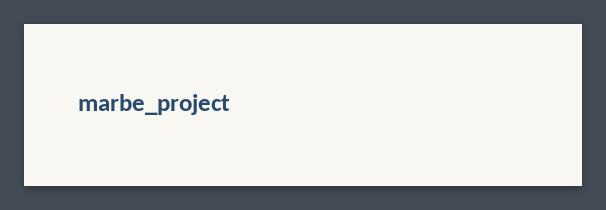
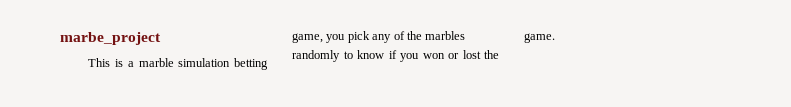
+ This is a marble simulation betting game, you pick any of the marbles randomly to know if you won or lost the game.

